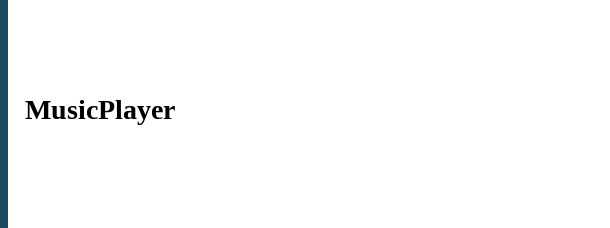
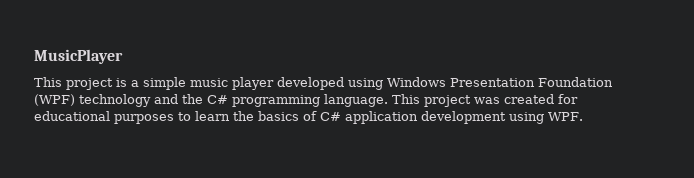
+ This project is a simple music player developed using Windows Presentation Foundation (WPF) technology and the C# programming language. This project was created for educational purposes to learn the basics of C# application development using WPF.

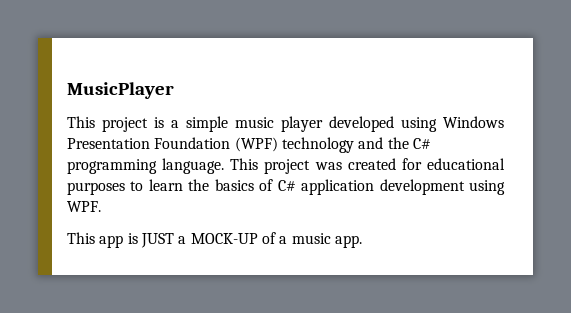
+ This app is JUST a MOCK-UP of a music app.

